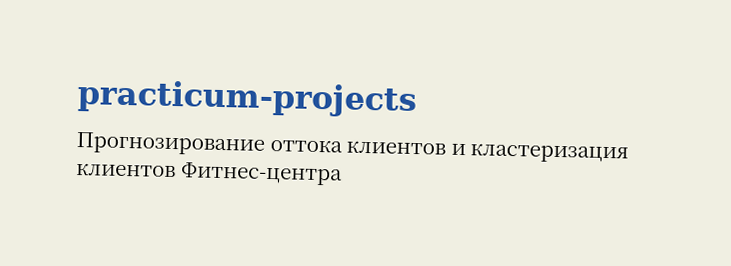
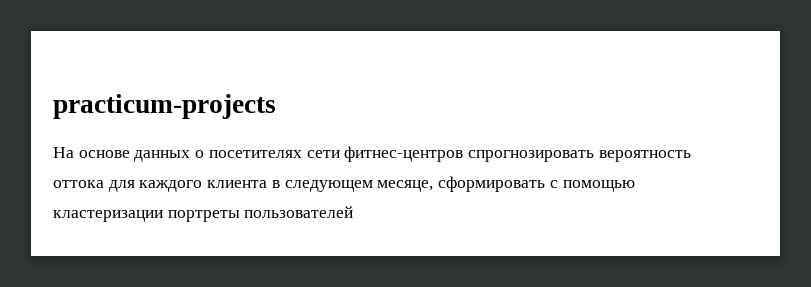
- Прогнозирование оттока клиентов и кластеризация клиентов Фитнес-центра
+ На основе данных о посетителях сети фитнес-центров спрогнозировать вероятность оттока для каждого клиента в следующем месяце, сформировать с помощью кластеризации портреты пользователей

